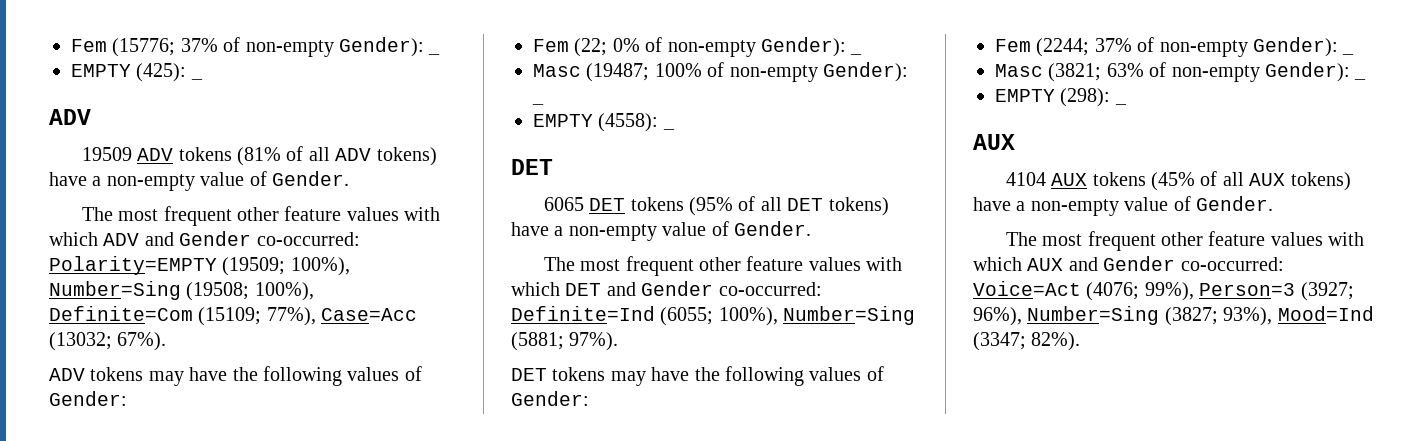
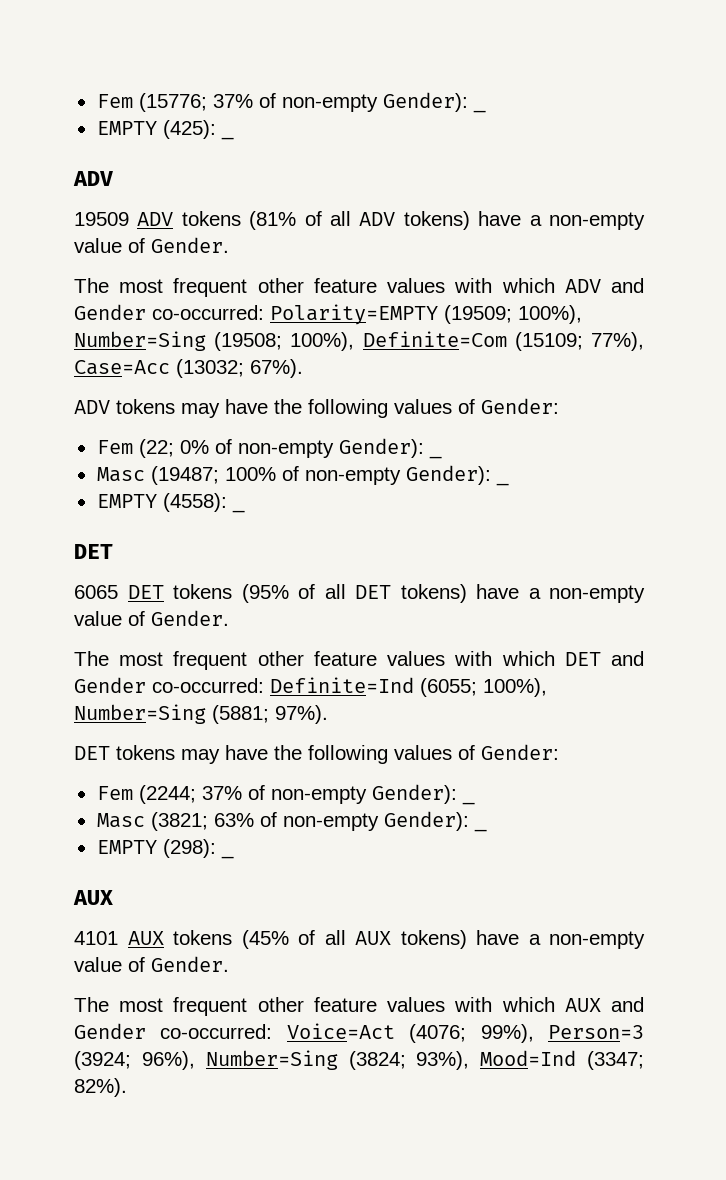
- 4104 AUX tokens (45% of all AUX tokens) have a non-empty value of Gender.
+ 4101 AUX tokens (45% of all AUX tokens) have a non-empty value of Gender.
- The most frequent other feature values with which AUX and Gender co-occurred: Voice=Act (4076; 99%), Person=3 (3927; 96%), Number=Sing (3827; 93%), Mood=Ind (3347; 82%).
+ The most frequent other feature values with which AUX and Gender co-occurred: Voice=Act (4076; 99%), Person=3 (3924; 96%), Number=Sing (3824; 93%), Mood=Ind (3347; 82%).

